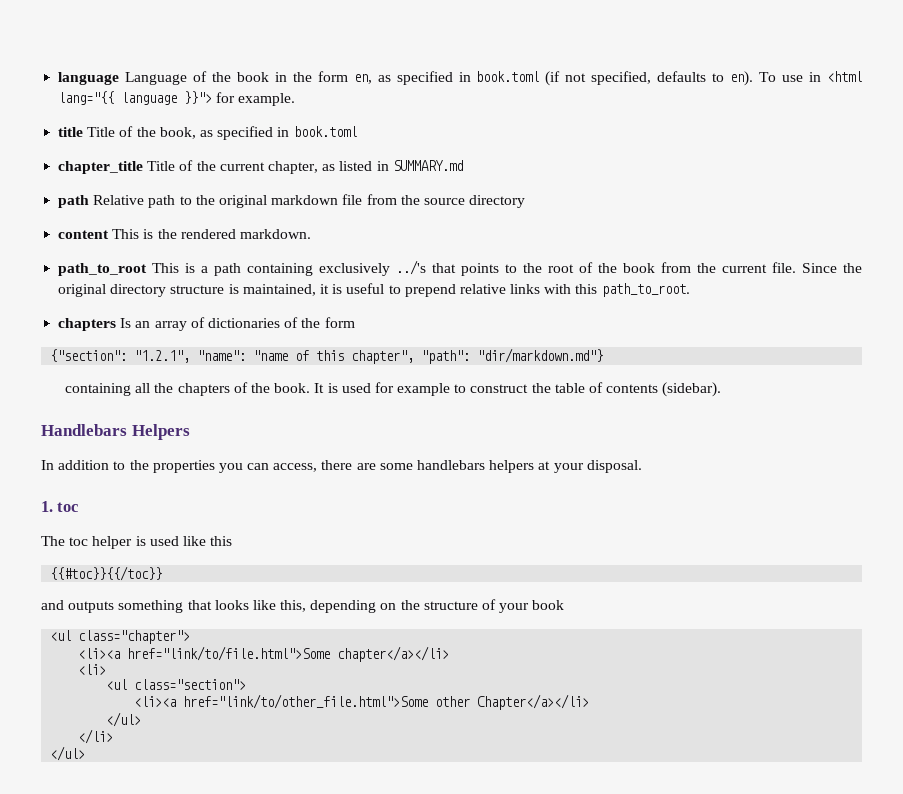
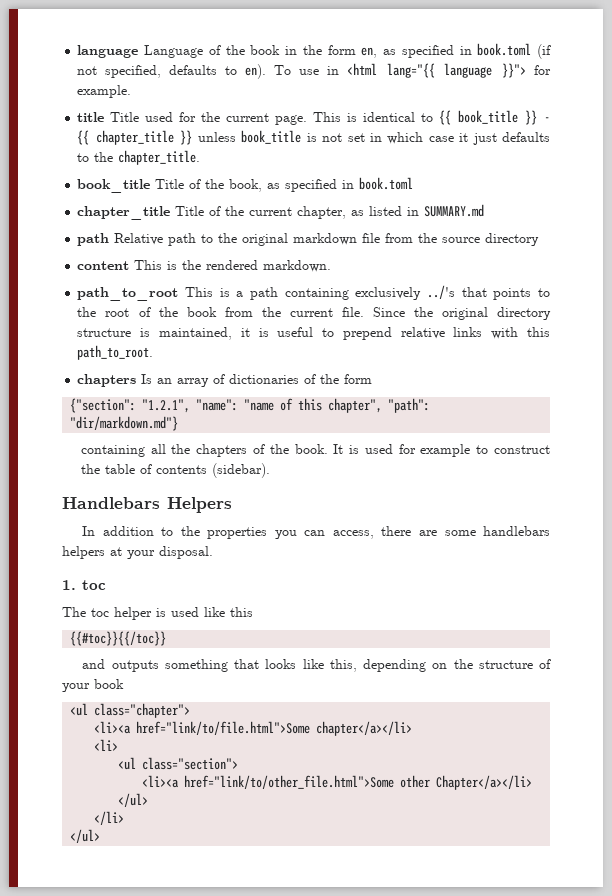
- title Title of the book, as specified in book.toml
+ title Title used for the current page. This is identical to {{ book_title }} - {{ chapter_title }} unless book_title is not set in which case it just defaults to the chapter_title.
+ book_title Title of the book, as specified in book.toml

